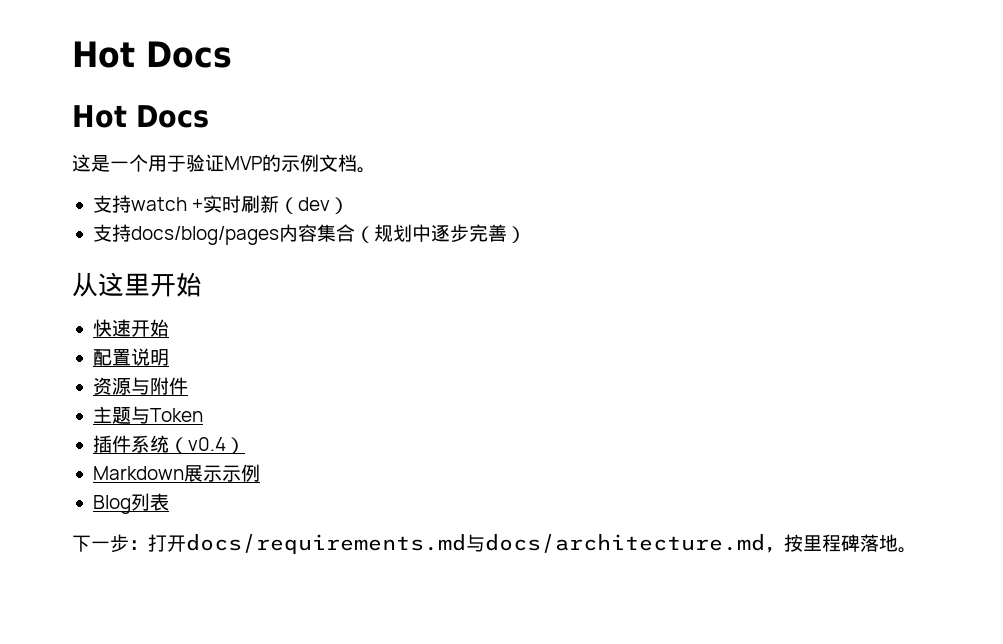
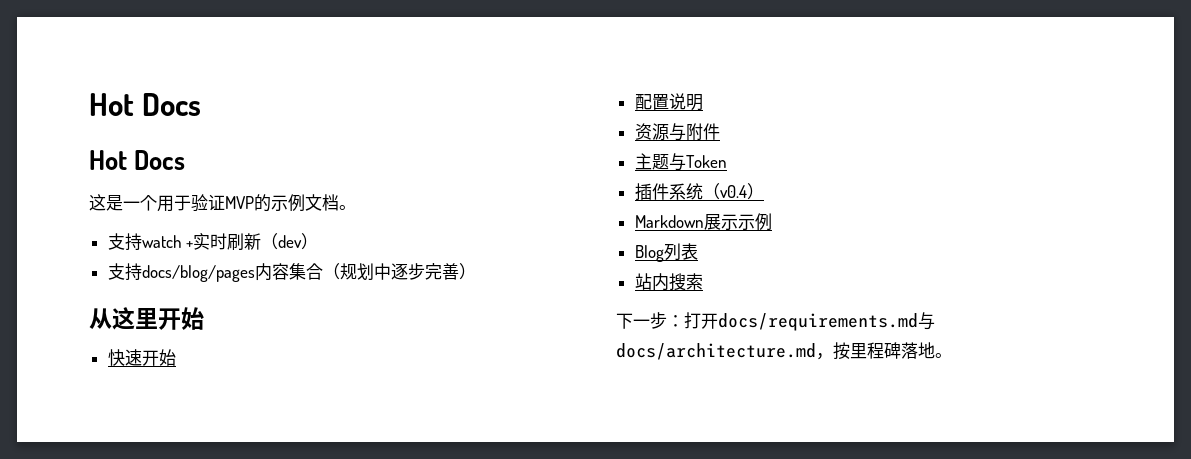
+ 站内搜索

